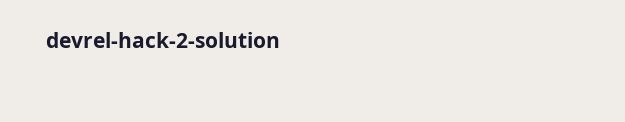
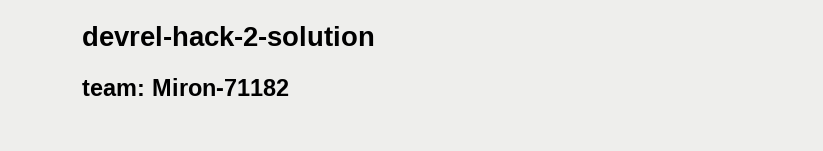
+ team: Miron-71182

